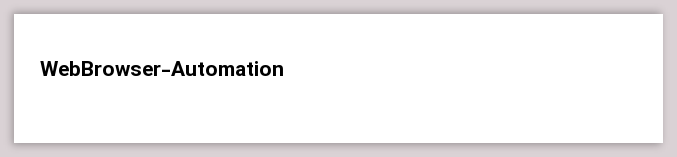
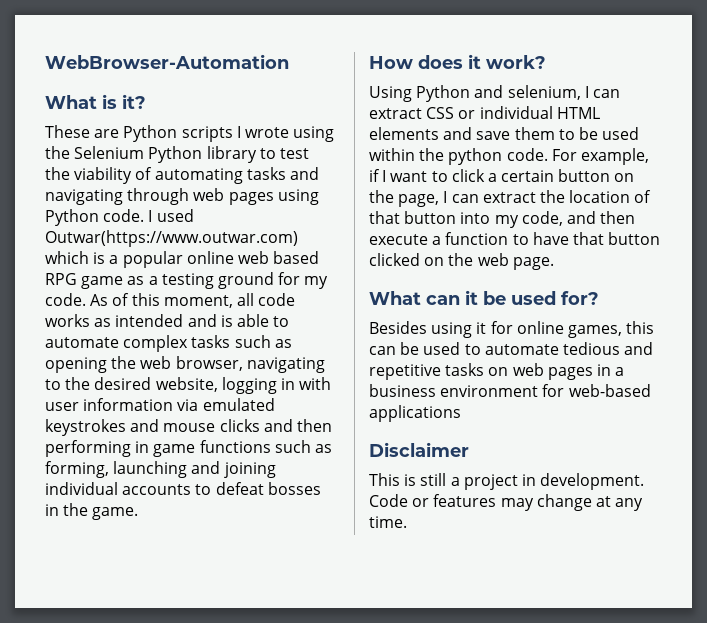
+ What is it?
+ These are Python scripts I wrote using the Selenium Python library to test the viability of automating tasks and navigating through web pages using Python code. I used Outwar(https://www.outwar.com) which is a popular online web based RPG game as a testing ground for my code. As of this moment, all code works as intended and is able to automate complex tasks such as opening the web browser, navigating to the desired website, logging in with user information via emulated keystrokes and mouse clicks and then performing in game functions such as forming, launching and joining individual accounts to defeat bosses in the game.
+ How does it work?
+ Using Python and selenium, I can extract CSS or individual HTML elements and save them to be used within the python code. For example, if I want to click a certain button on the page, I can extract the location of that button into my code, and then execute a function to have that button clicked on the web page.
+ What can it be used for?
+ Besides using it for online games, this can be used to automate tedious and repetitive tasks on web pages in a business environment for web-based applications
+ Disclaimer
+ This is still a project in development. Code or features may change at any time.

